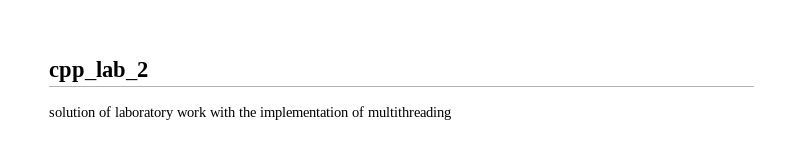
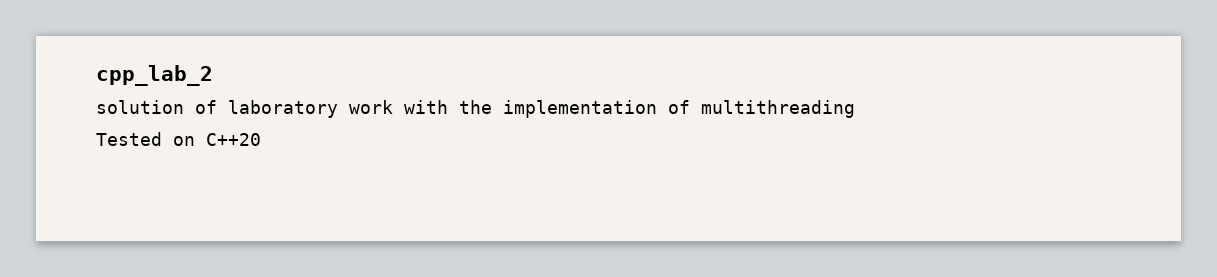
+ Tested on C++20

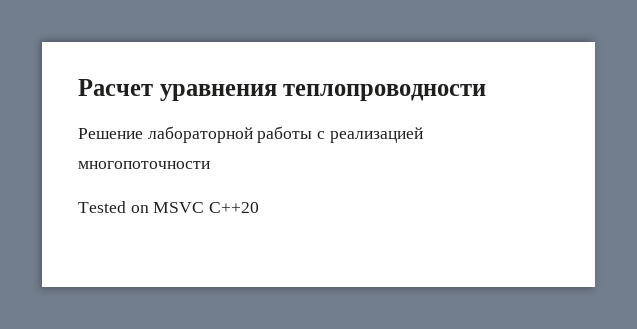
- cpp_lab_2
- solution of laboratory work with the implementation of multithreading
+ Расчет уравнения теплопроводности
+ Решение лабораторной работы с реализацией многопоточности
- Tested on C++20
+ Tested on MSVC C++20

